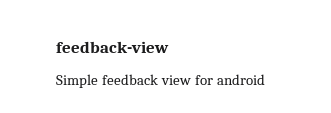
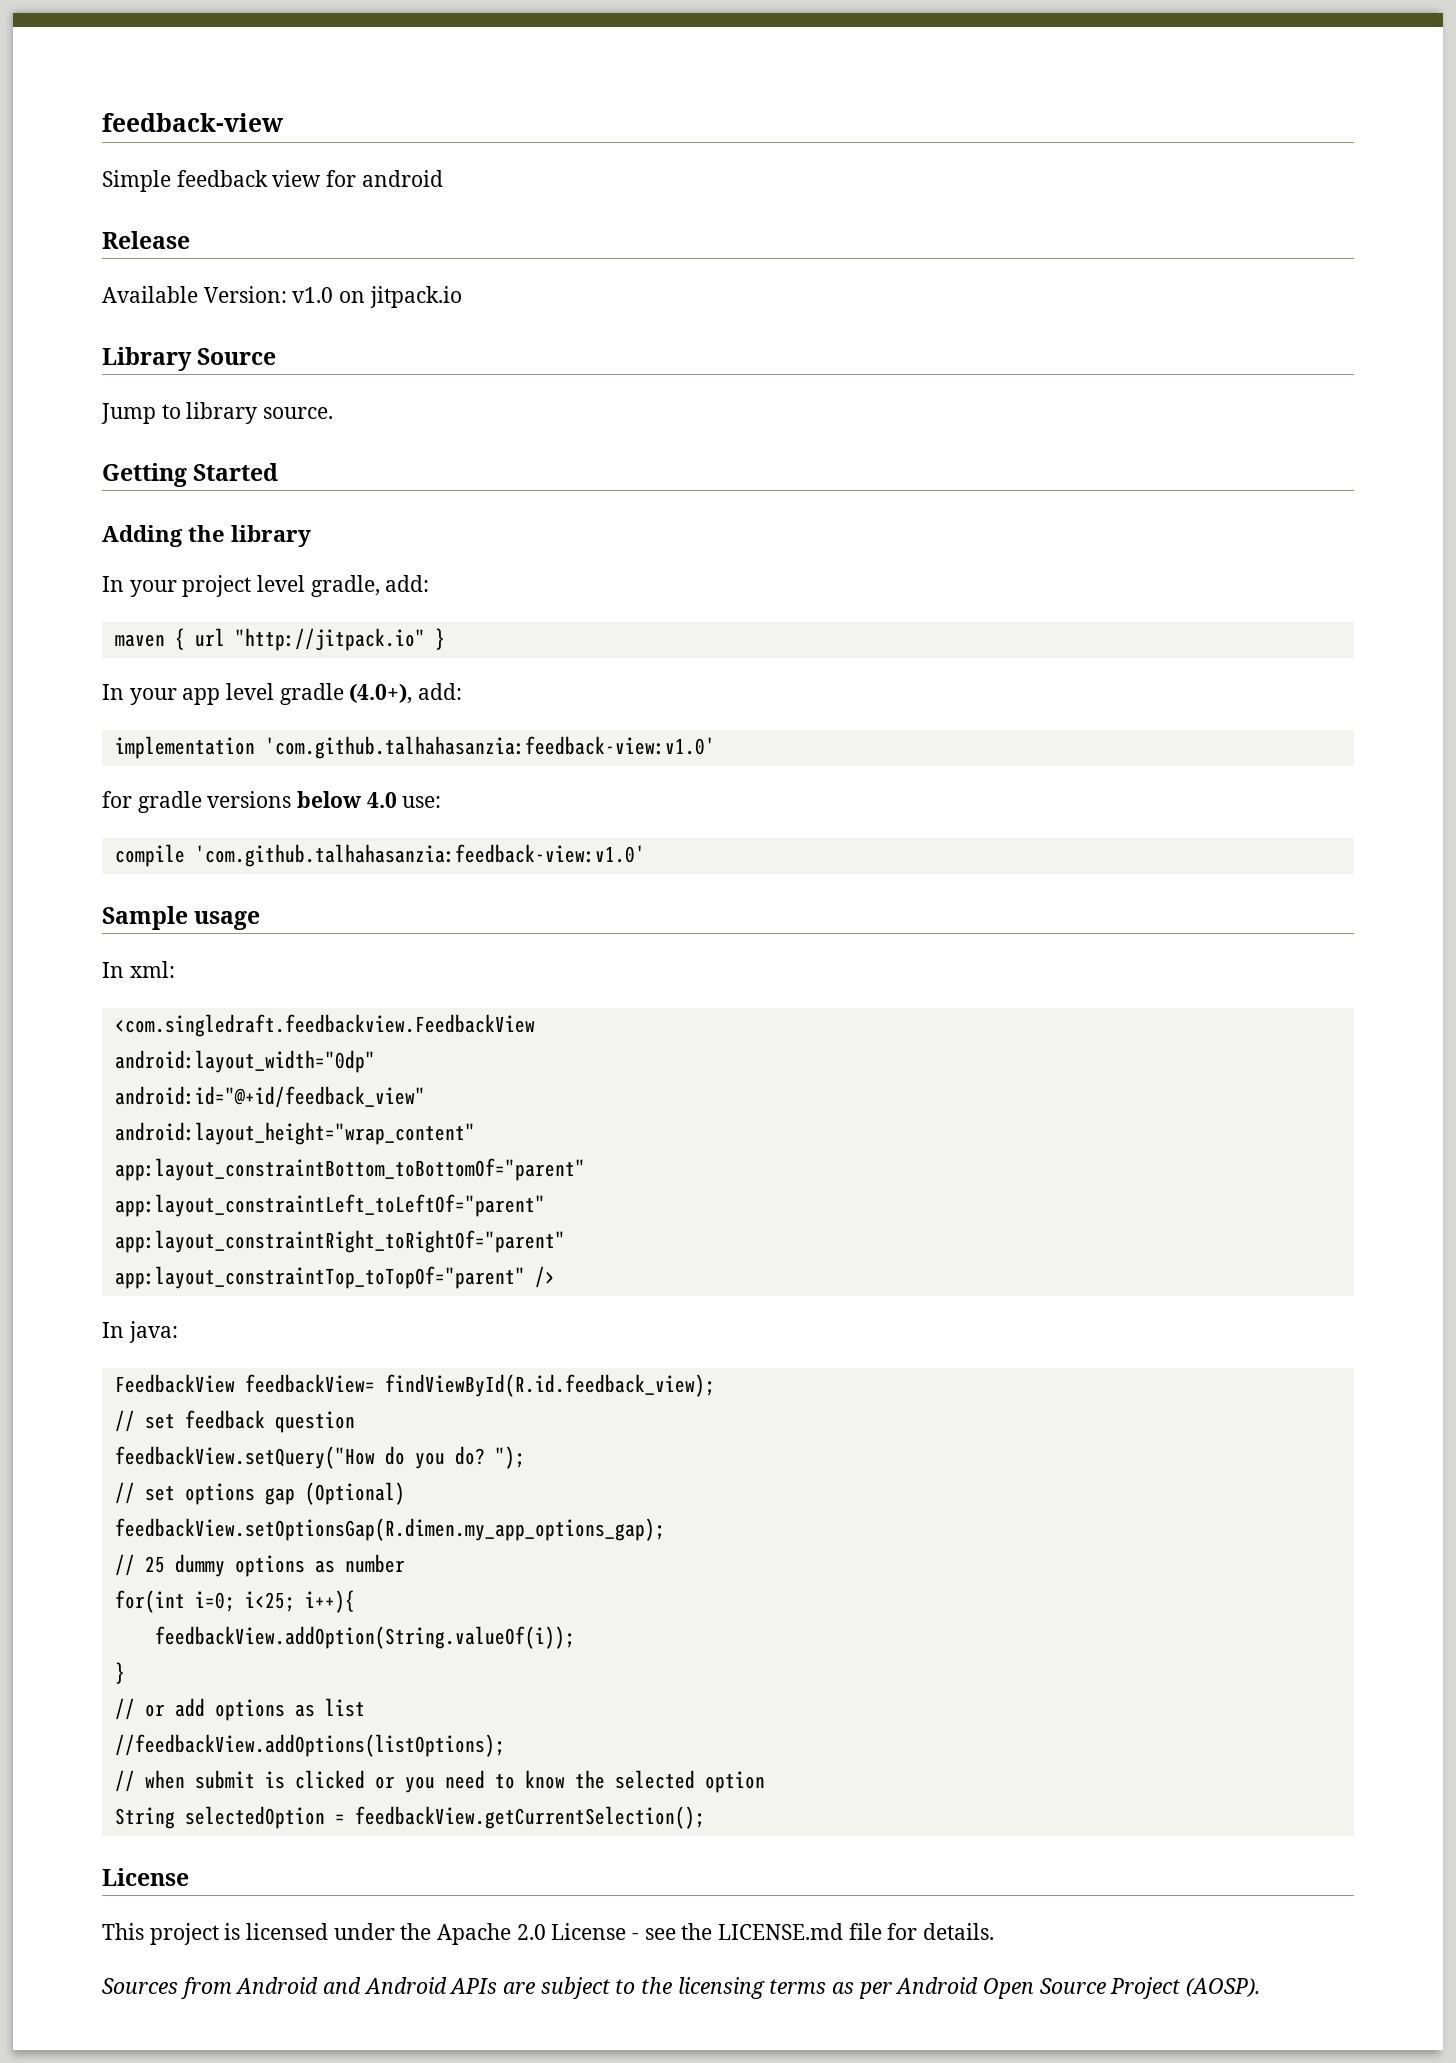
+ Release
+ Available Version: v1.0 on jitpack.io
+ Library Source
+ Jump to library source.
+ Getting Started
+ Adding the library
+ In your project level gradle, add:
+ maven { url "http://jitpack.io" }
+ In your app level gradle (4.0+), add:
+ implementation 'com.github.talhahasanzia:feedback-view:v1.0'
+ for gradle versions below 4.0 use:
+ compile 'com.github.talhahasanzia:feedback-view:v1.0'
+ Sample usage
+ In xml:
+ <com.singledraft.feedbackview.FeedbackView
+ android:layout_width="0dp"
+ android:id="@+id/feedback_view"
+ android:layout_height="wrap_content"
+ app:layout_constraintBottom_toBottomOf="parent"
+ app:layout_constraintLeft_toLeftOf="parent"
+ app:layout_constraintRight_toRightOf="parent"
+ app:layout_constraintTop_toTopOf="parent" />
+ In java:
+ FeedbackView feedbackView= findViewById(R.id.feedback_view);
+ // set feedback question
+ feedbackView.setQuery("How do you do? ");
+ // set options gap (Optional)
+ feedbackView.setOptionsGap(R.dimen.my_app_options_gap);
+ // 25 dummy options as number
+ for(int i=0; i<25; i++){
+ feedbackView.addOption(String.valueOf(i));
+ }
+ // or add options as list
+ //feedbackView.addOptions(listOptions);
+ // when submit is clicked or you need to know the selected option
+ String selectedOption = feedbackView.getCurrentSelection();
+ License
+ This project is licensed under the Apache 2.0 License - see the LICENSE.md file for details.
+ Sources from Android and Android APIs are subject to the licensing terms as per Android Open Source Project (AOSP).

